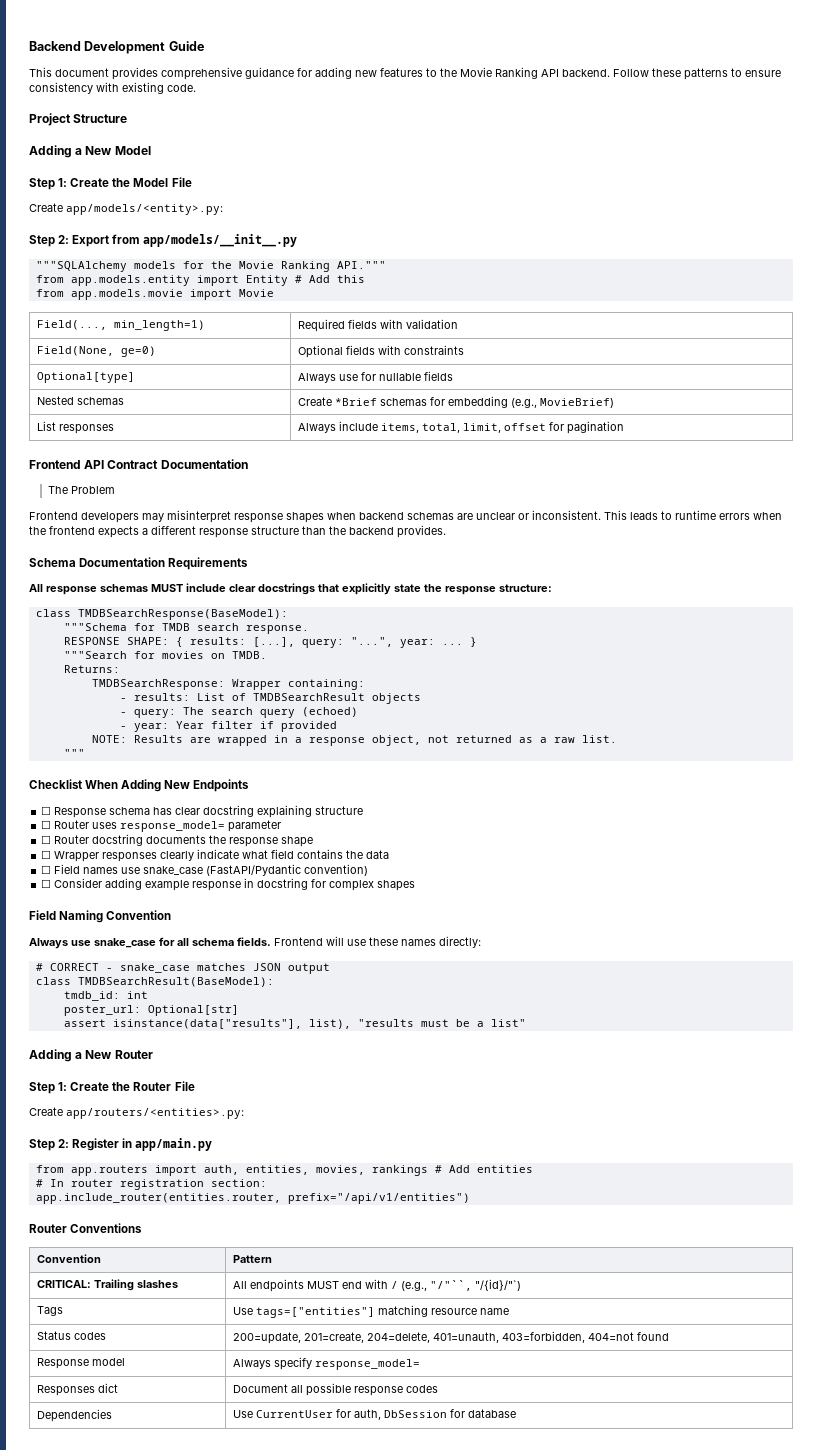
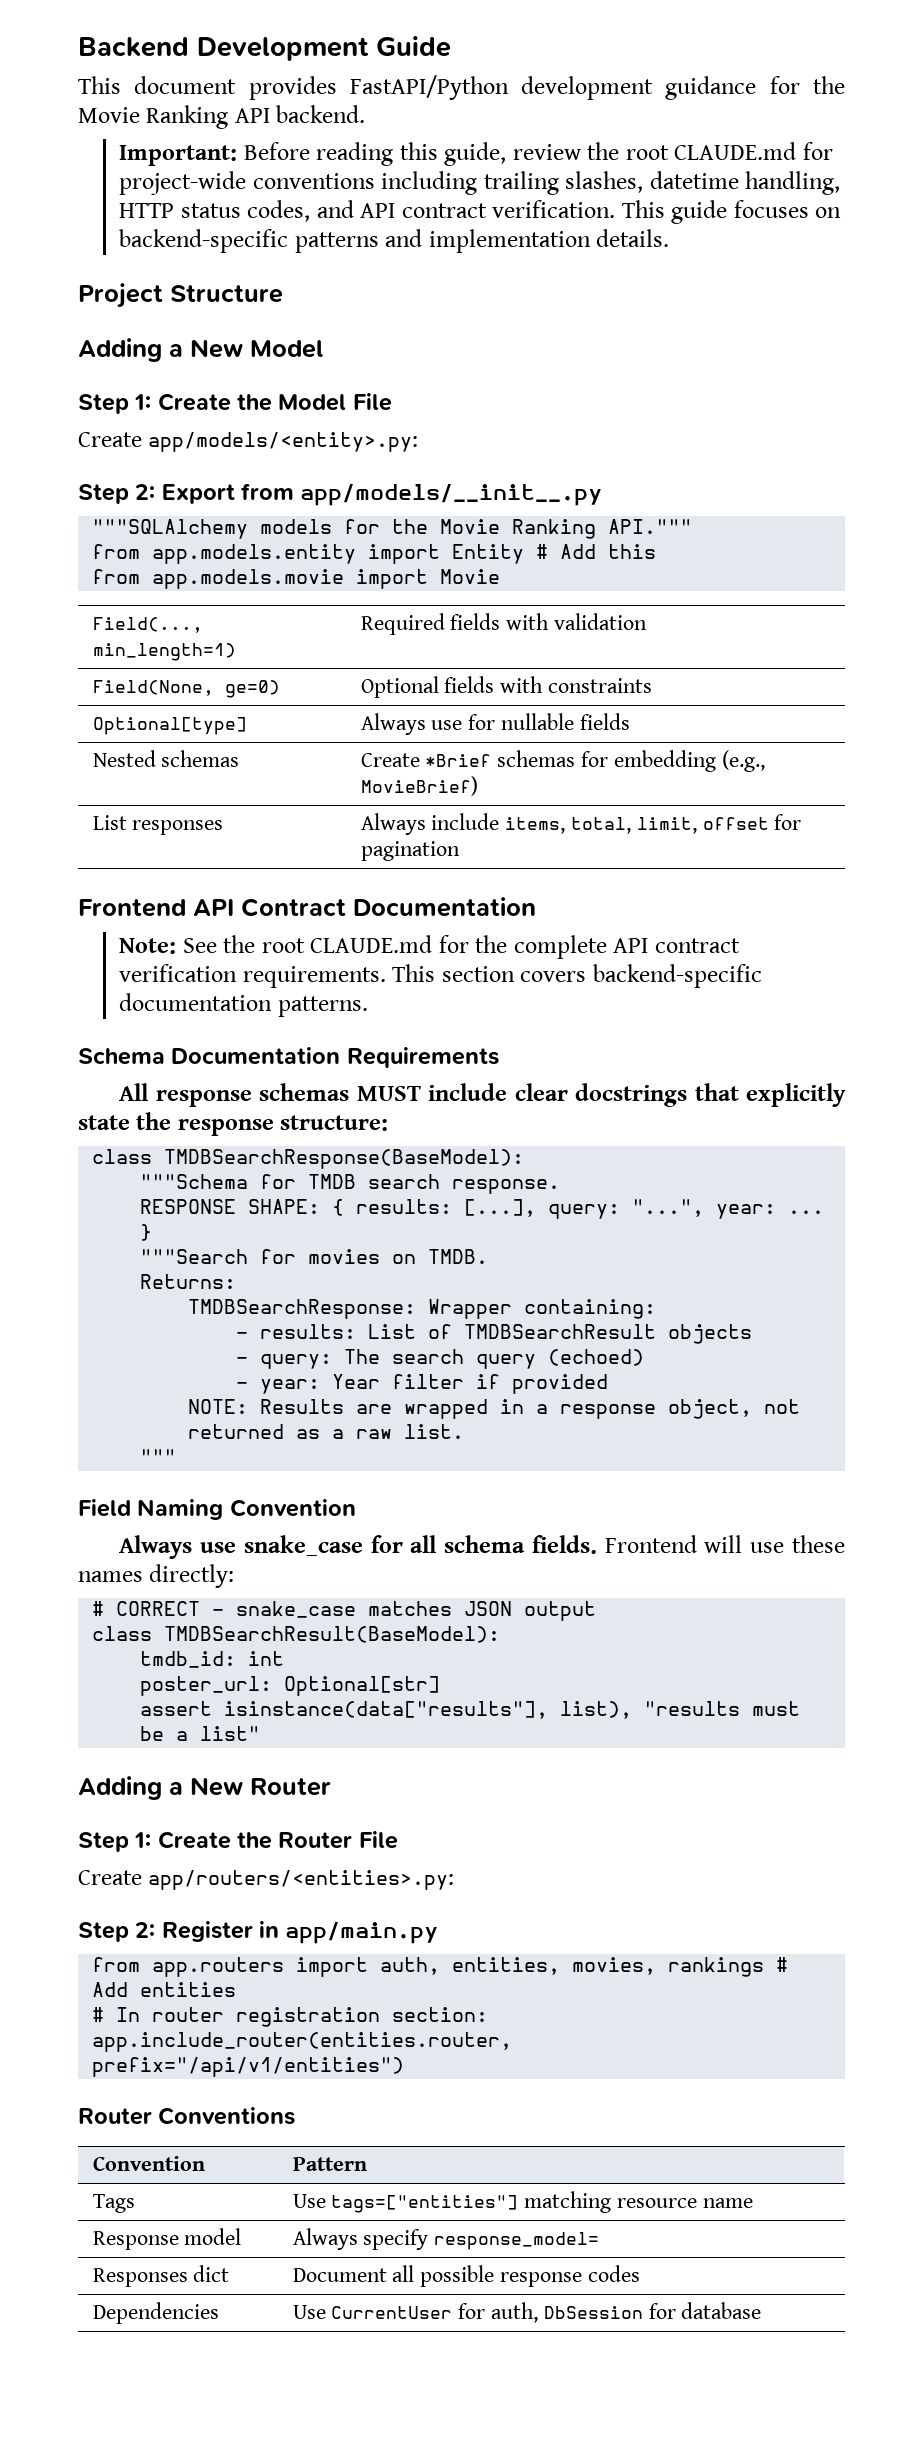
- This document provides comprehensive guidance for adding new features to the Movie Ranking API backend. Follow these patterns to ensure consistency with existing code.
+ This document provides FastAPI/Python development guidance for the Movie Ranking API backend.
+ Important: Before reading this guide, review the root CLAUDE.md for project-wide conventions including trailing slashes, datetime handling, HTTP status codes, and API contract verification. This guide focuses on backend-specific patterns and implementation details.
- The Problem
- Frontend developers may misinterpret response shapes when backend schemas are unclear or inconsistent. This leads to runtime errors when the frontend expects a different response structure than the backend provides.
+ Note: See the root CLAUDE.md for the complete API contract verification requirements. This section covers backend-specific documentation patterns.
- Checklist When Adding New Endpoints
- ☐ Response schema has clear docstring explaining structure
- ☐ Router uses response_model= parameter
- ☐ Router docstring documents the response shape
- ☐ Wrapper responses clearly indicate what field contains the data
- ☐ Field names use snake_case (FastAPI/Pydantic convention)
- ☐ Consider adding example response in docstring for complex shapes
- CRITICAL: Trailing slashes | All endpoints MUST end with / (e.g., "/"``, "/{id}/"`)
- Status codes | 200=update, 201=create, 204=delete, 401=unauth, 403=forbidden, 404=not found

